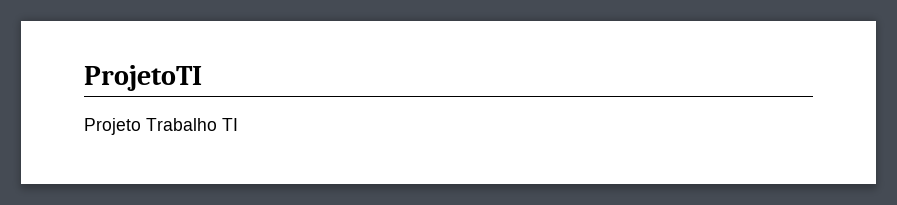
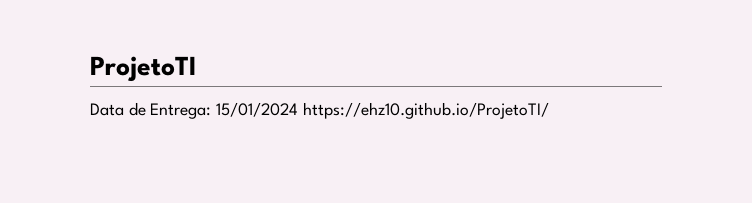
- Projeto Trabalho TI
+ Data de Entrega: 15/01/2024 https://ehz10.github.io/ProjetoTI/

